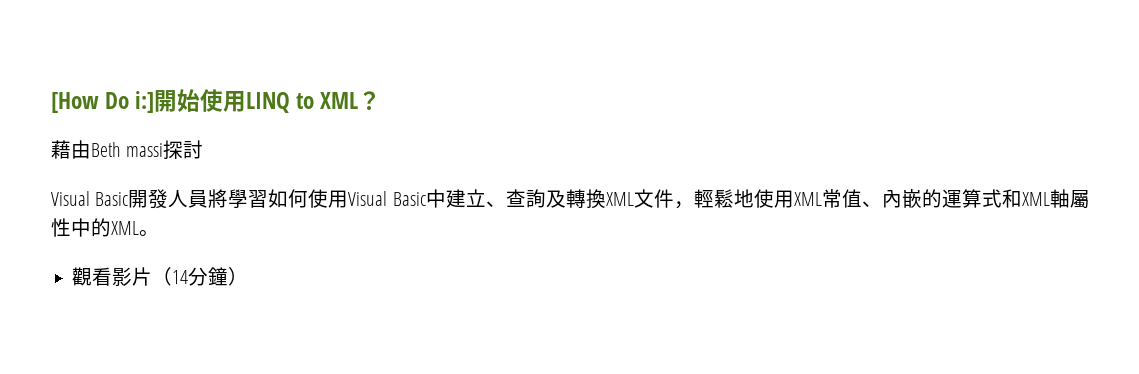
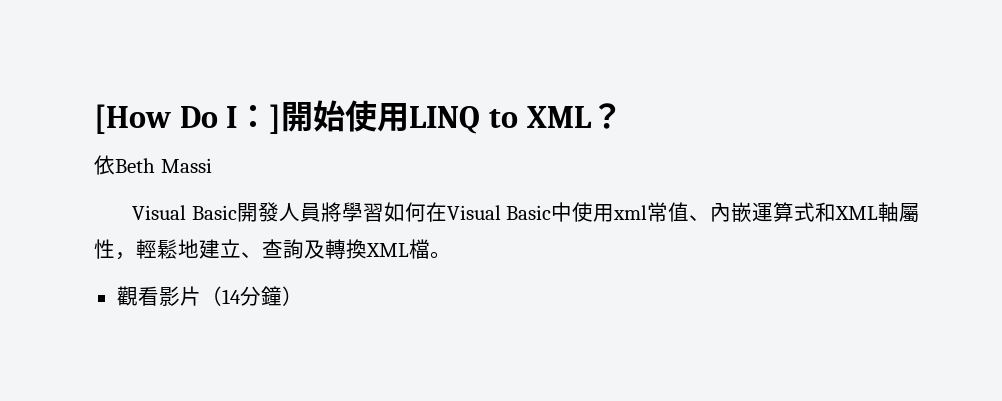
- [How Do i:]開始使用LINQ to XML？
+ [How Do I：]開始使用LINQ to XML？
- 藉由Beth massi探討
+ 依Beth Massi
- Visual Basic開發人員將學習如何使用Visual Basic中建立、查詢及轉換XML文件，輕鬆地使用XML常值、內嵌的運算式和XML軸屬性中的XML。
+ Visual Basic開發人員將學習如何在Visual Basic中使用xml常值、內嵌運算式和XML軸屬性，輕鬆地建立、查詢及轉換XML檔。

